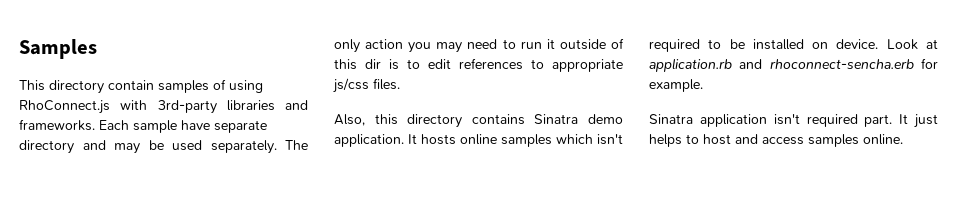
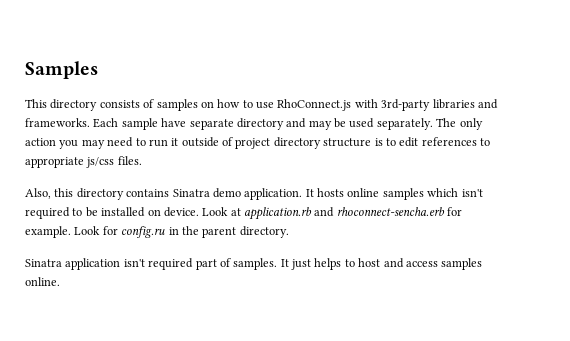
- This directory contain samples of using RhoConnect.js with 3rd-party libraries and frameworks.
+ This directory consists of samples on how to use RhoConnect.js with 3rd-party libraries and frameworks.
- The only action you may need to run it outside of this dir is to edit references to appropriate js/css files.
+ The only action you may need to run it outside of project directory structure is to edit references to appropriate js/css files.
+ Look for config.ru in the parent directory.
- Sinatra application isn't required part.
+ Sinatra application isn't required part of samples.

